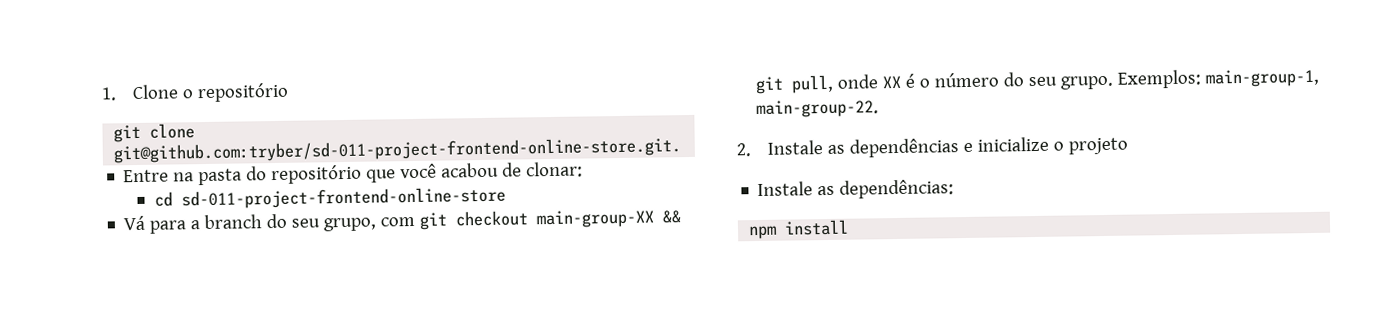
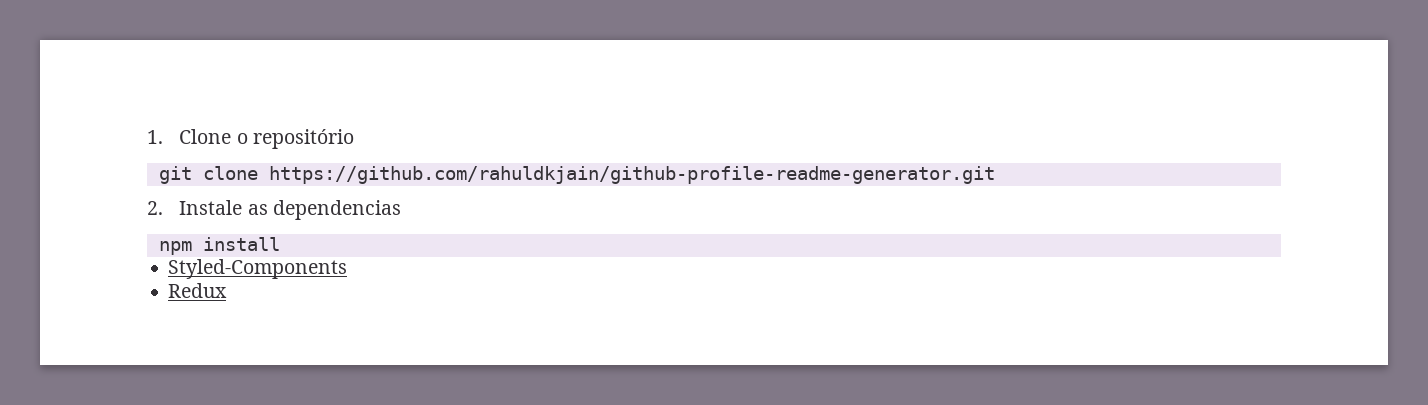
- git clone git@github.com:tryber/sd-011-project-frontend-online-store.git.
- Entre na pasta do repositório que você acabou de clonar:
- cd sd-011-project-frontend-online-store
- Vá para a branch do seu grupo, com git checkout main-group-XX && git pull, onde XX é o número do seu grupo. Exemplos: main-group-1, main-group-22.
- 2. Instale as dependências e inicialize o projeto
- Instale as dependências:
+ git clone https://github.com/rahuldkjain/github-profile-readme-generator.git
+ 2. Instale as dependencias
+ Styled-Components
+ Redux

